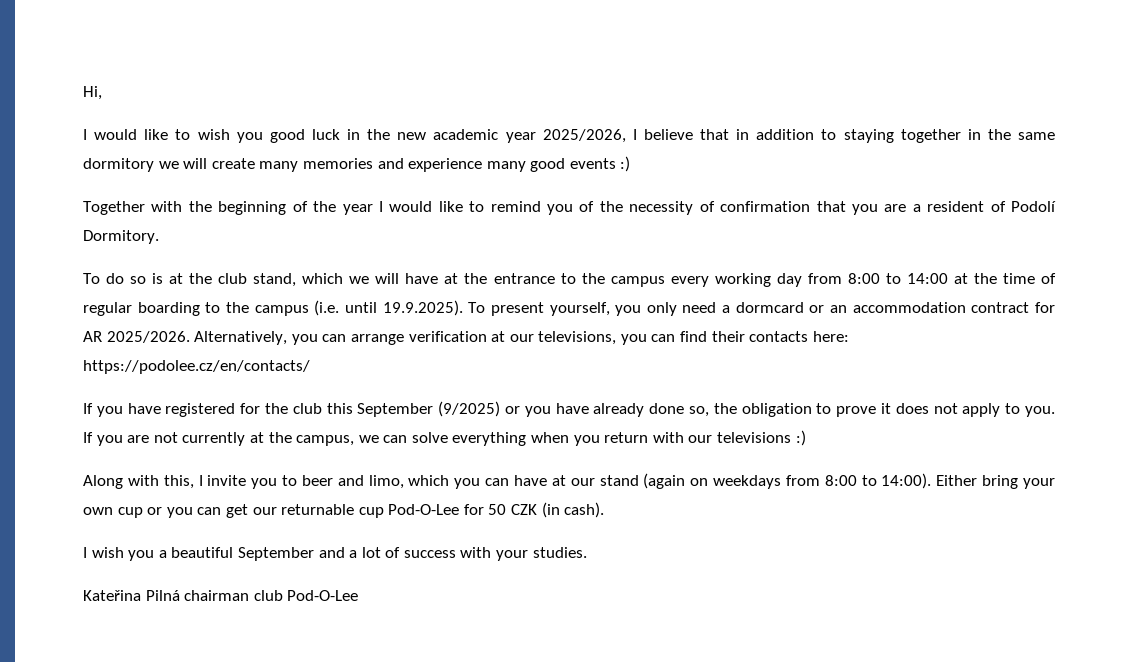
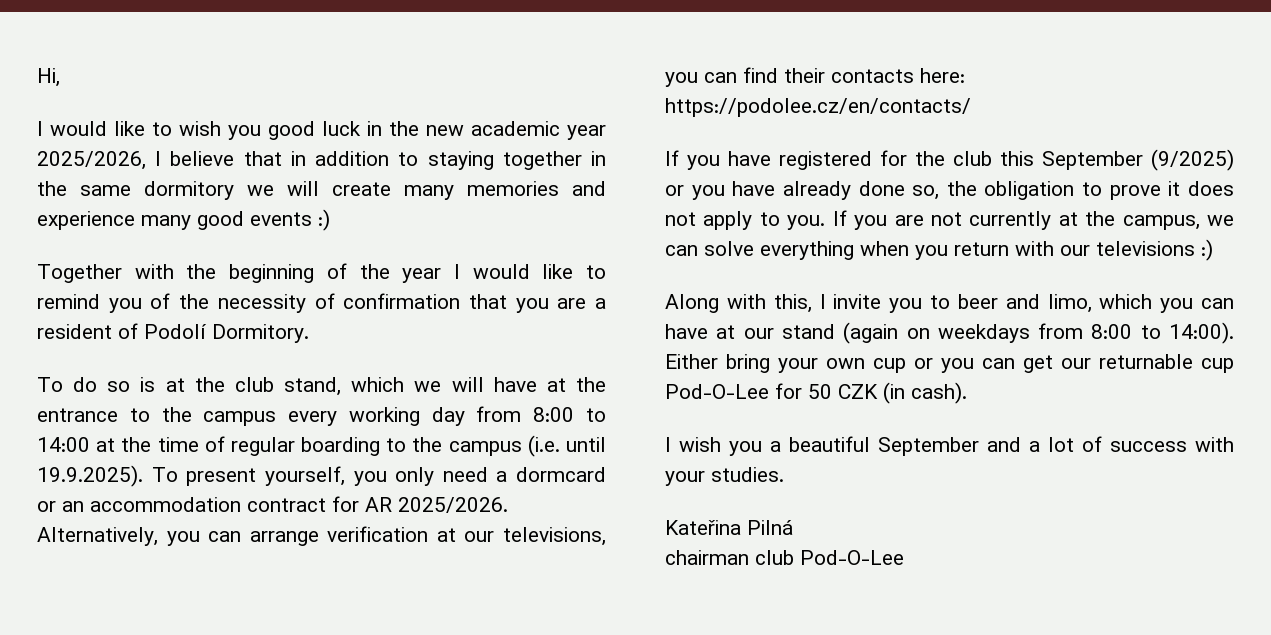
- Kateřina Pilná chairman club Pod-O-Lee
+ Kateřina Pilná
+ chairman club Pod-O-Lee

